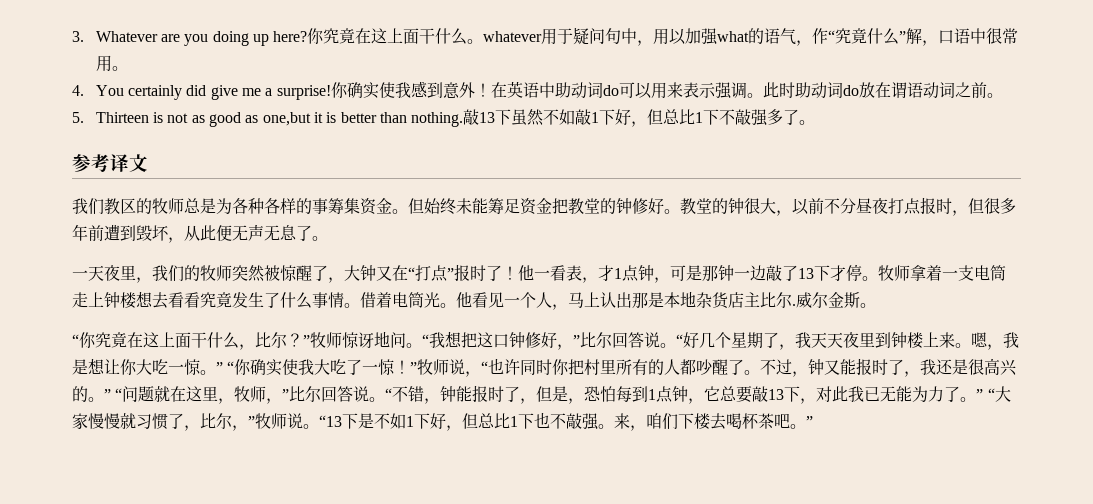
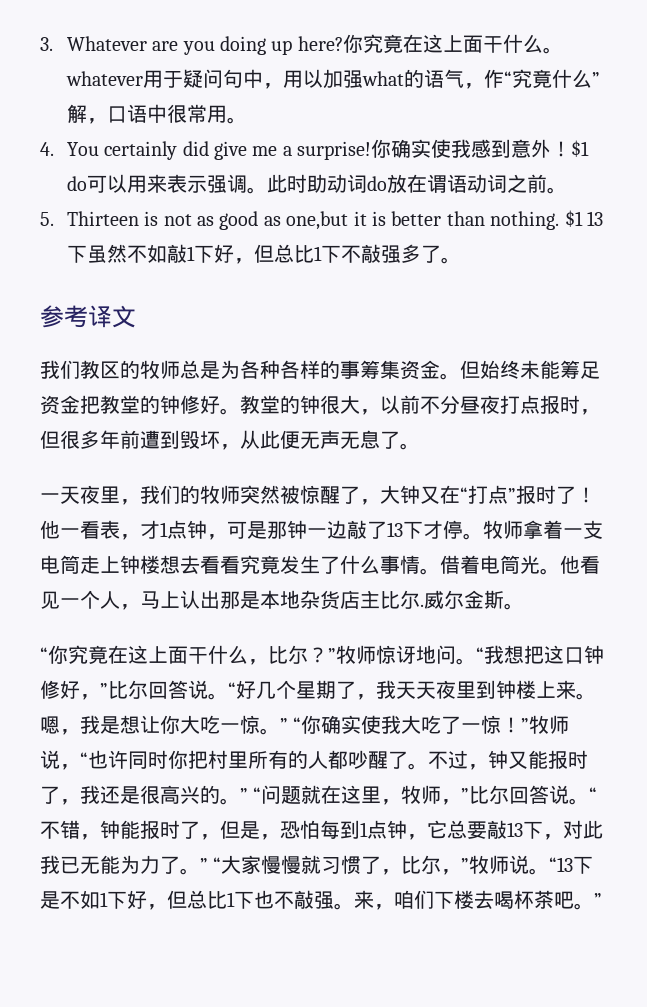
- 在英语中助动词do可以用来表示强调。
+ $1 do可以用来表示强调。
- 敲13下虽然不如敲1下好，但总比1下不敲强多了。
+ $1 13下虽然不如敲1下好，但总比1下不敲强多了。

